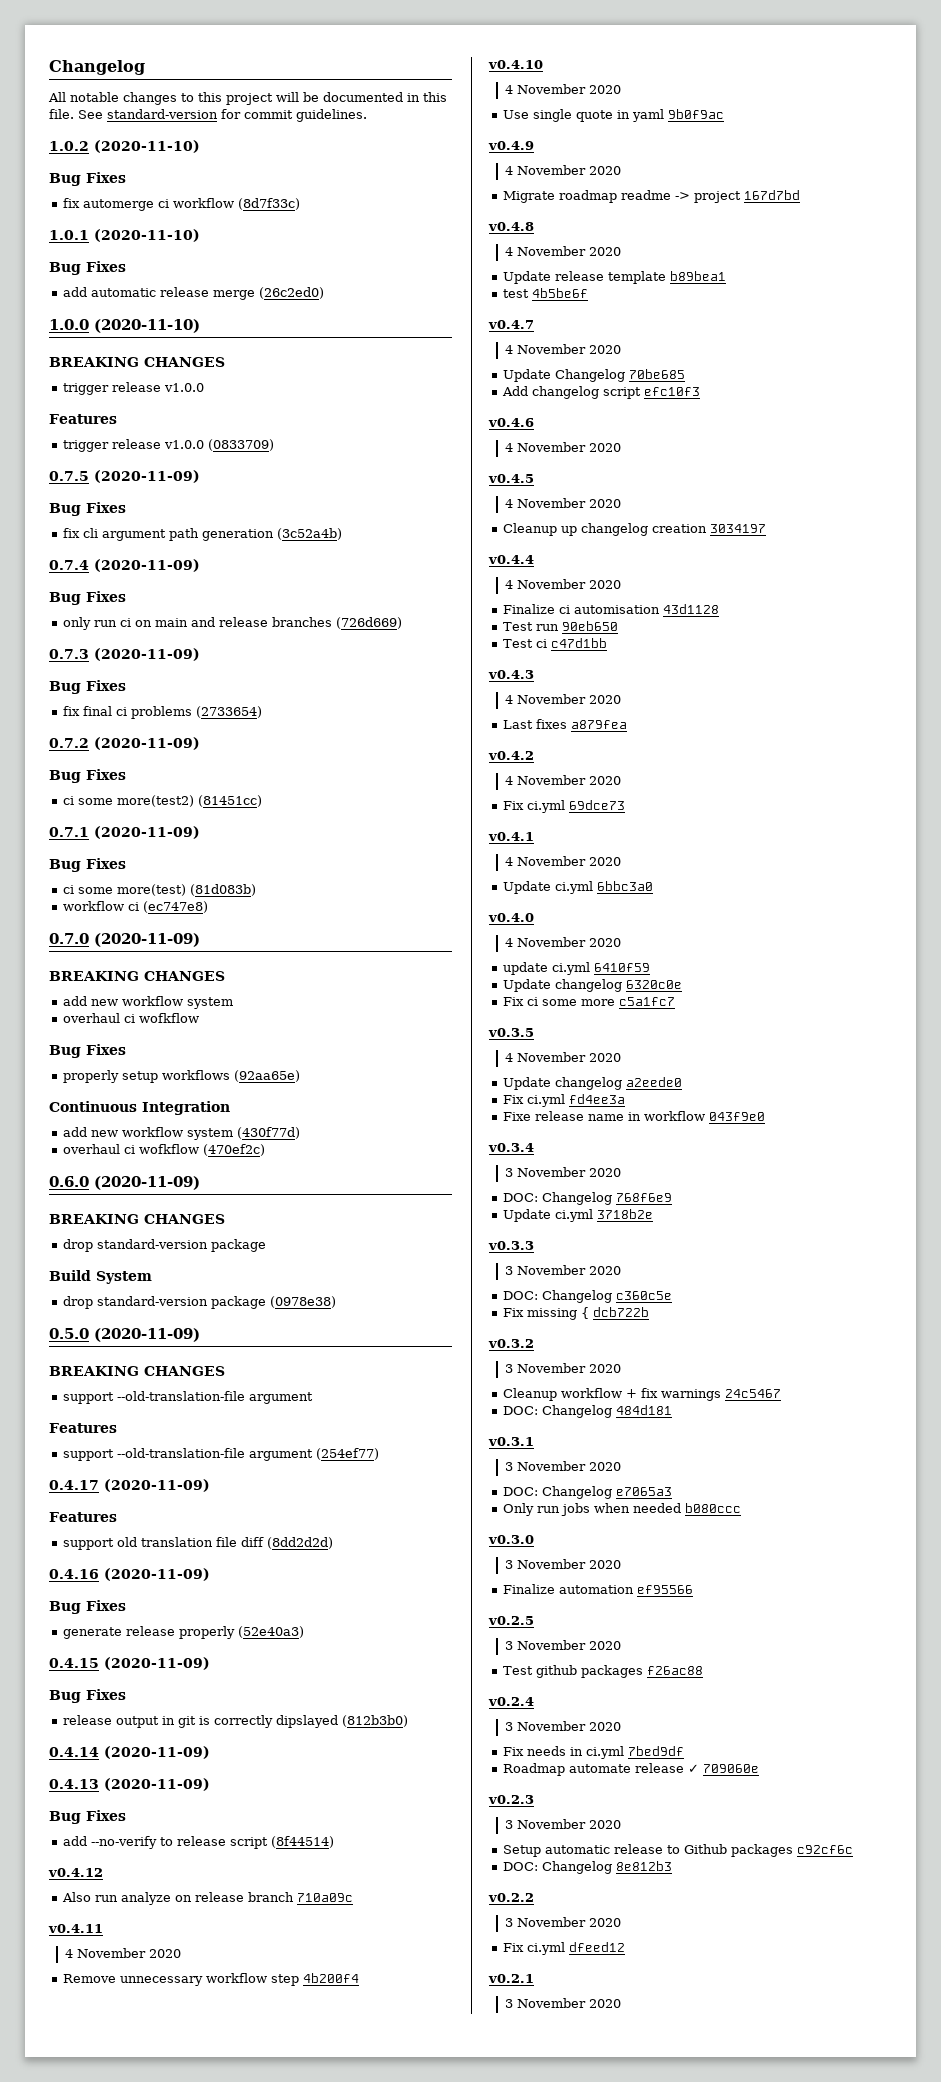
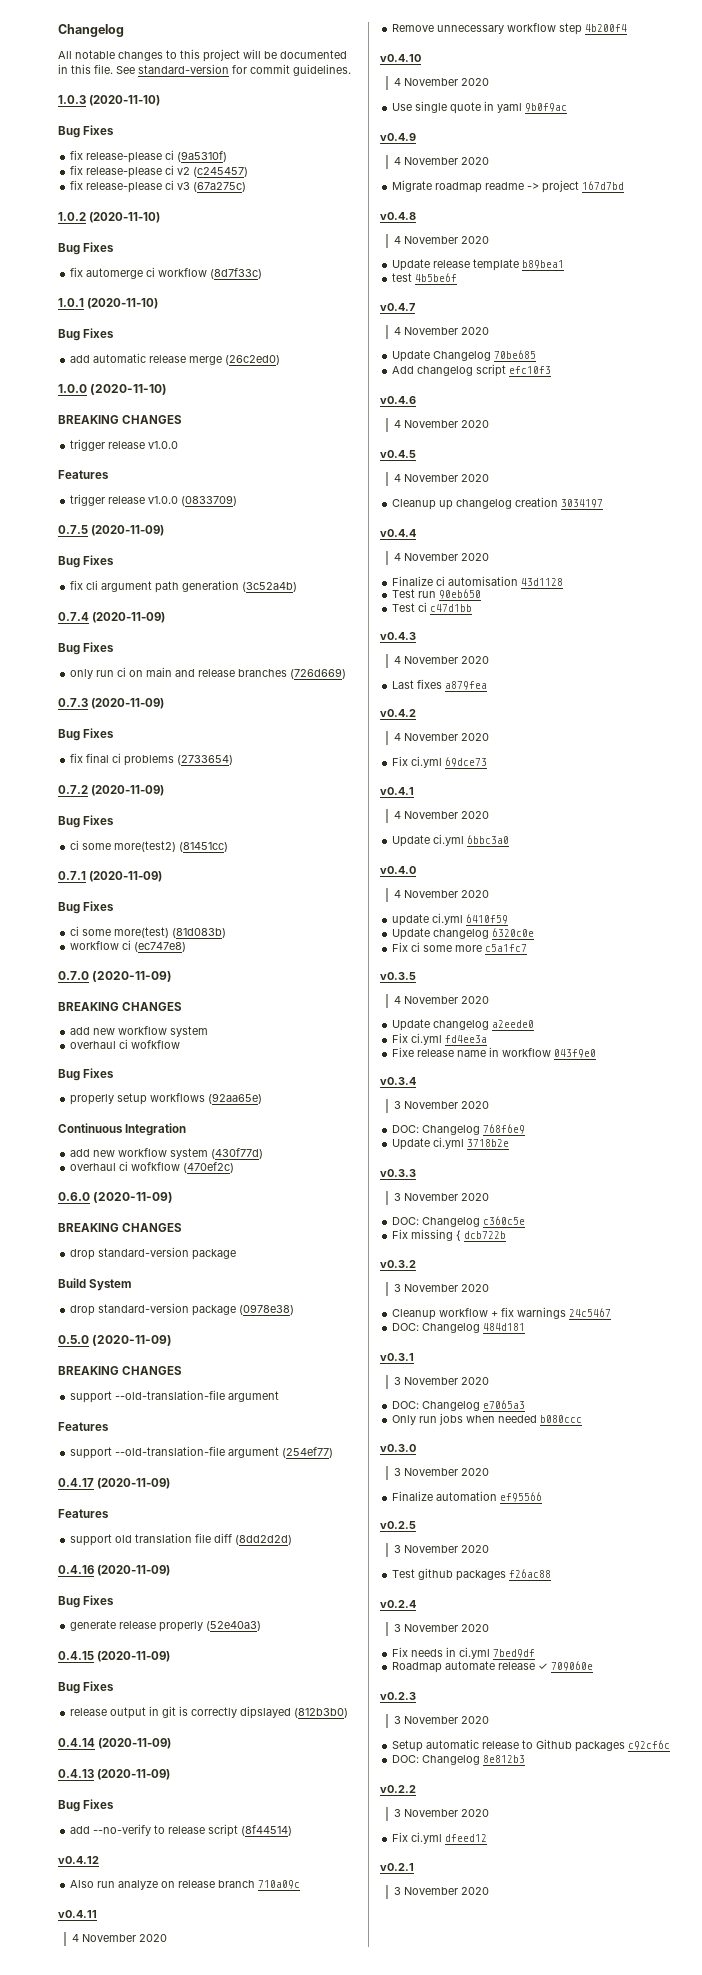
+ 1.0.3 (2020-11-10)
+ Bug Fixes
+ fix release-please ci (9a5310f)
+ fix release-please ci v2 (c245457)
+ fix release-please ci v3 (67a275c)

